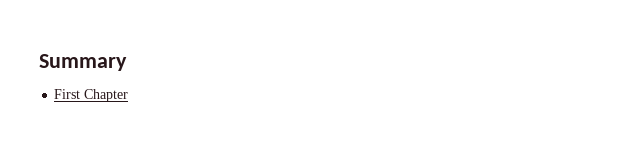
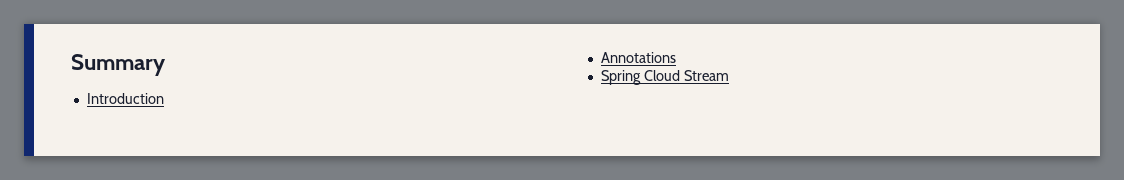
- First Chapter
+ Introduction
+ Annotations
+ Spring Cloud Stream

